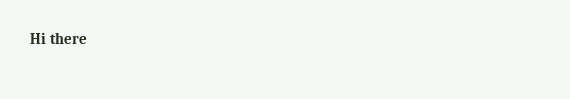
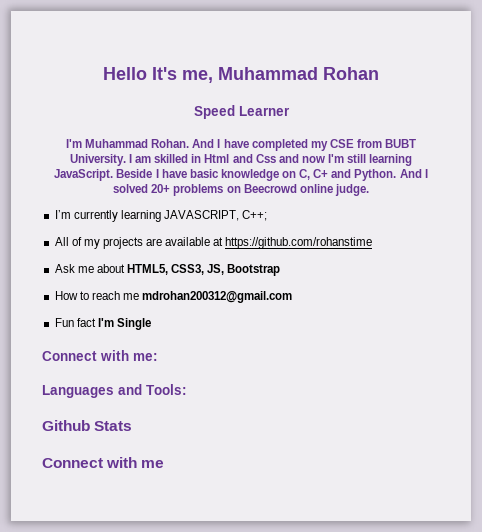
- Hi there
+ Hello It's me, Muhammad Rohan
+ Speed Learner
+ I'm Muhammad Rohan. And I have completed my CSE from BUBT University. I am skilled in Html and Css and now I'm still learning JavaScript. Beside I have basic knowledge on C, C+ and Python. And I solved 20+ problems on Beecrowd online judge.
+ I’m currently learning JAVASCRIPT, C++;
+ All of my projects are available at https://github.com/rohanstime
+ Ask me about HTML5, CSS3, JS, Bootstrap
+ How to reach me mdrohan200312@gmail.com
+ Fun fact I'm Single
+ Connect with me:
+ Languages and Tools:
+ Github Stats
+ Connect with me

